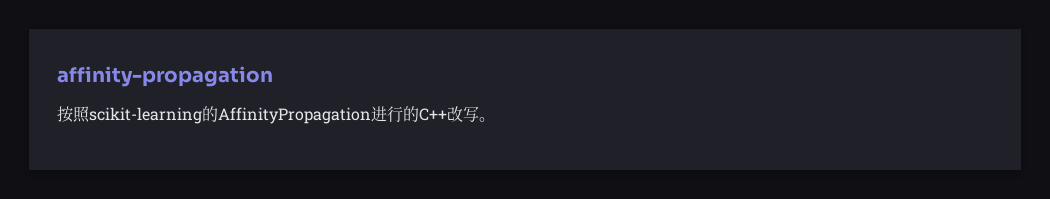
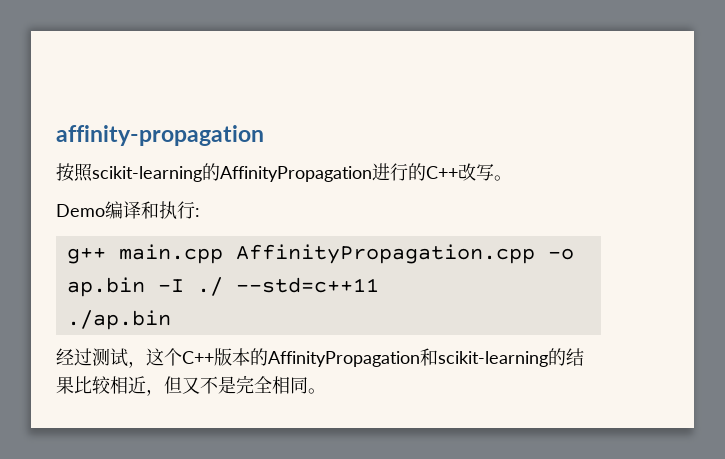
+ Demo编译和执行:
+ g++ main.cpp AffinityPropagation.cpp -o ap.bin -I ./ --std=c++11
+ ./ap.bin
+ 经过测试，这个C++版本的AffinityPropagation和scikit-learning的结果比较相近，但又不是完全相同。

